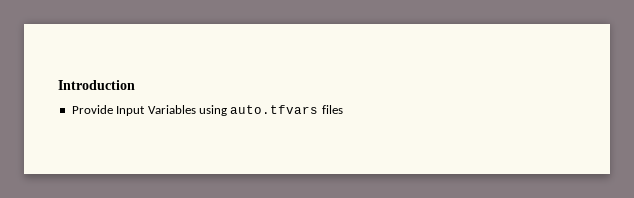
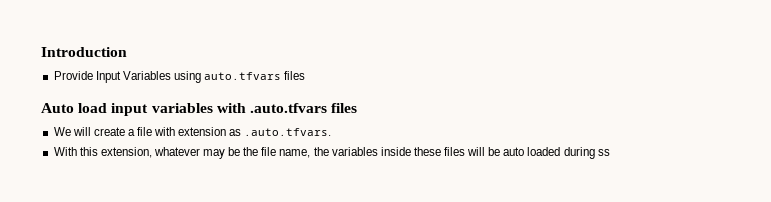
+ Auto load input variables with .auto.tfvars files
+ We will create a file with extension as .auto.tfvars.
+ With this extension, whatever may be the file name, the variables inside these files will be auto loaded during ss

